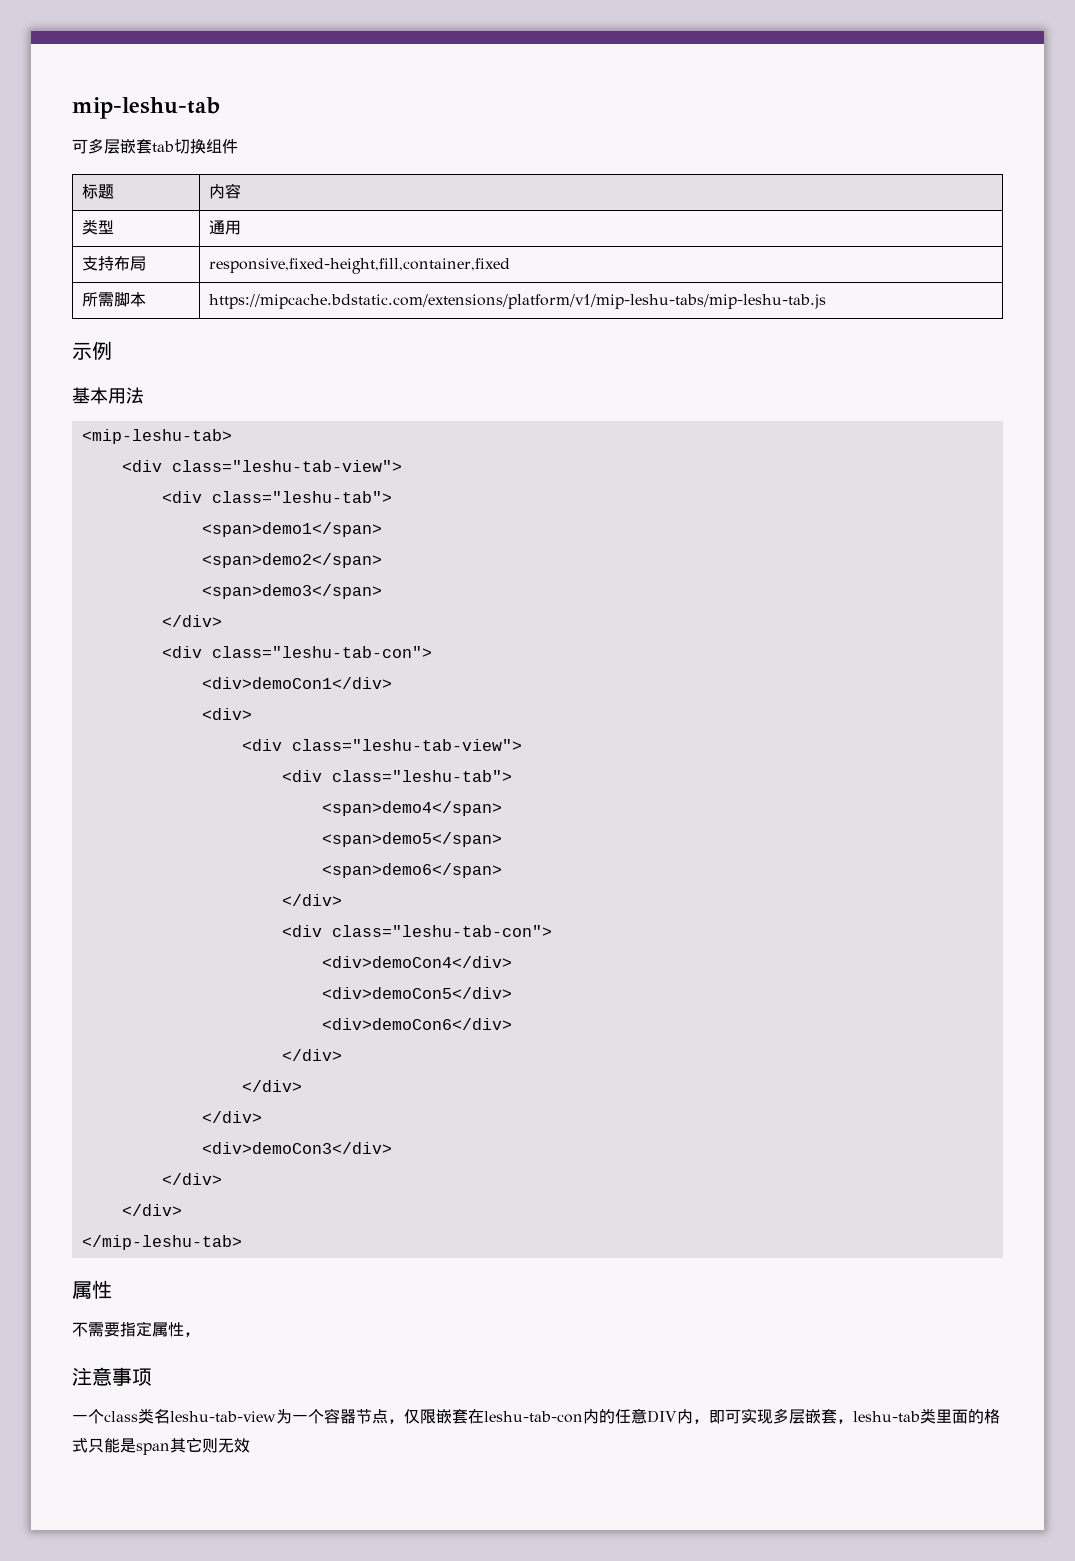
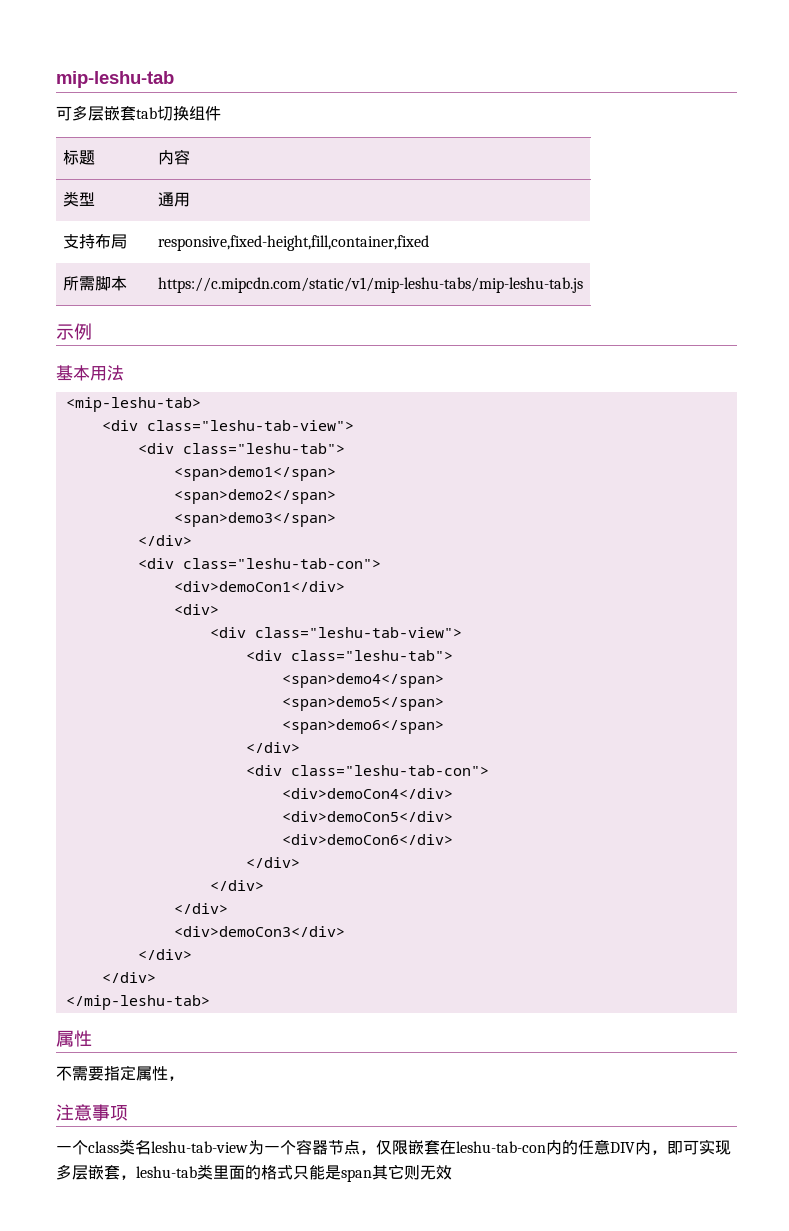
- 所需脚本 | https://mipcache.bdstatic.com/extensions/platform/v1/mip-leshu-tabs/mip-leshu-tab.js
+ 所需脚本 | https://c.mipcdn.com/static/v1/mip-leshu-tabs/mip-leshu-tab.js

